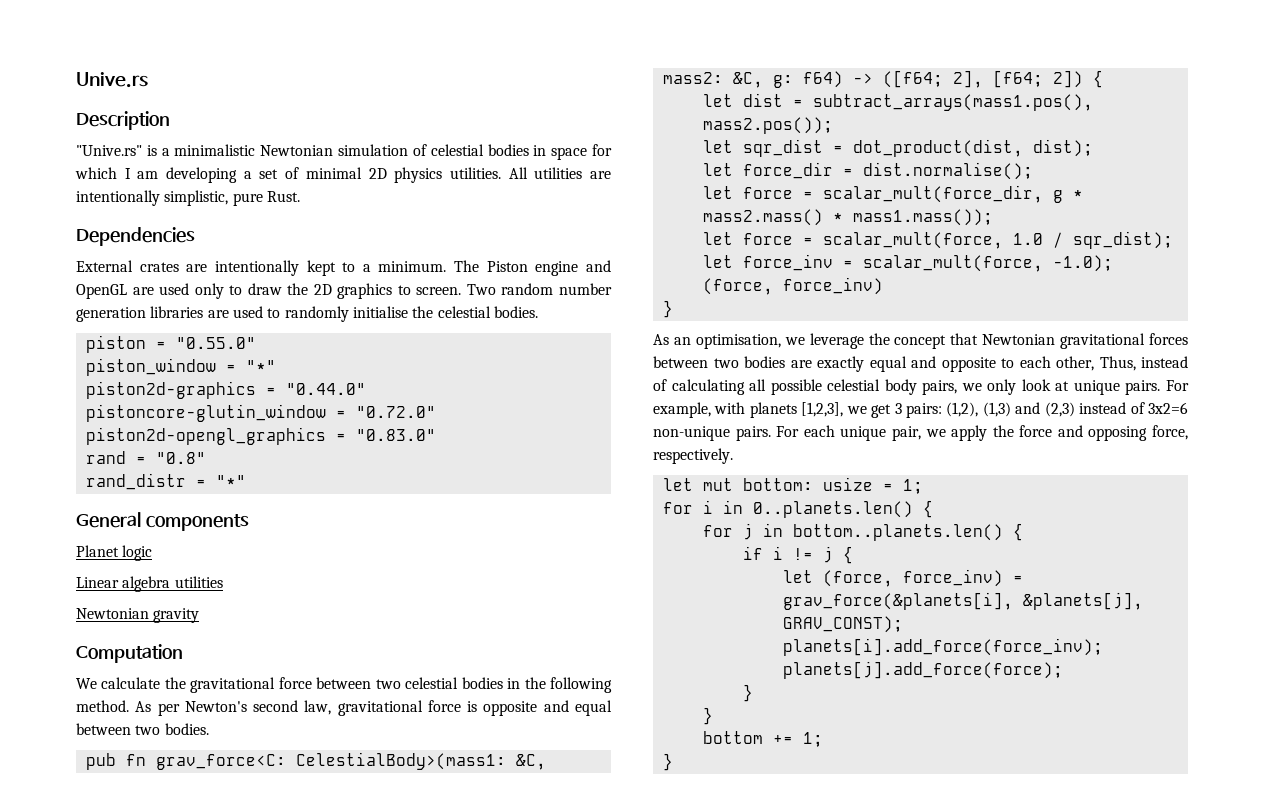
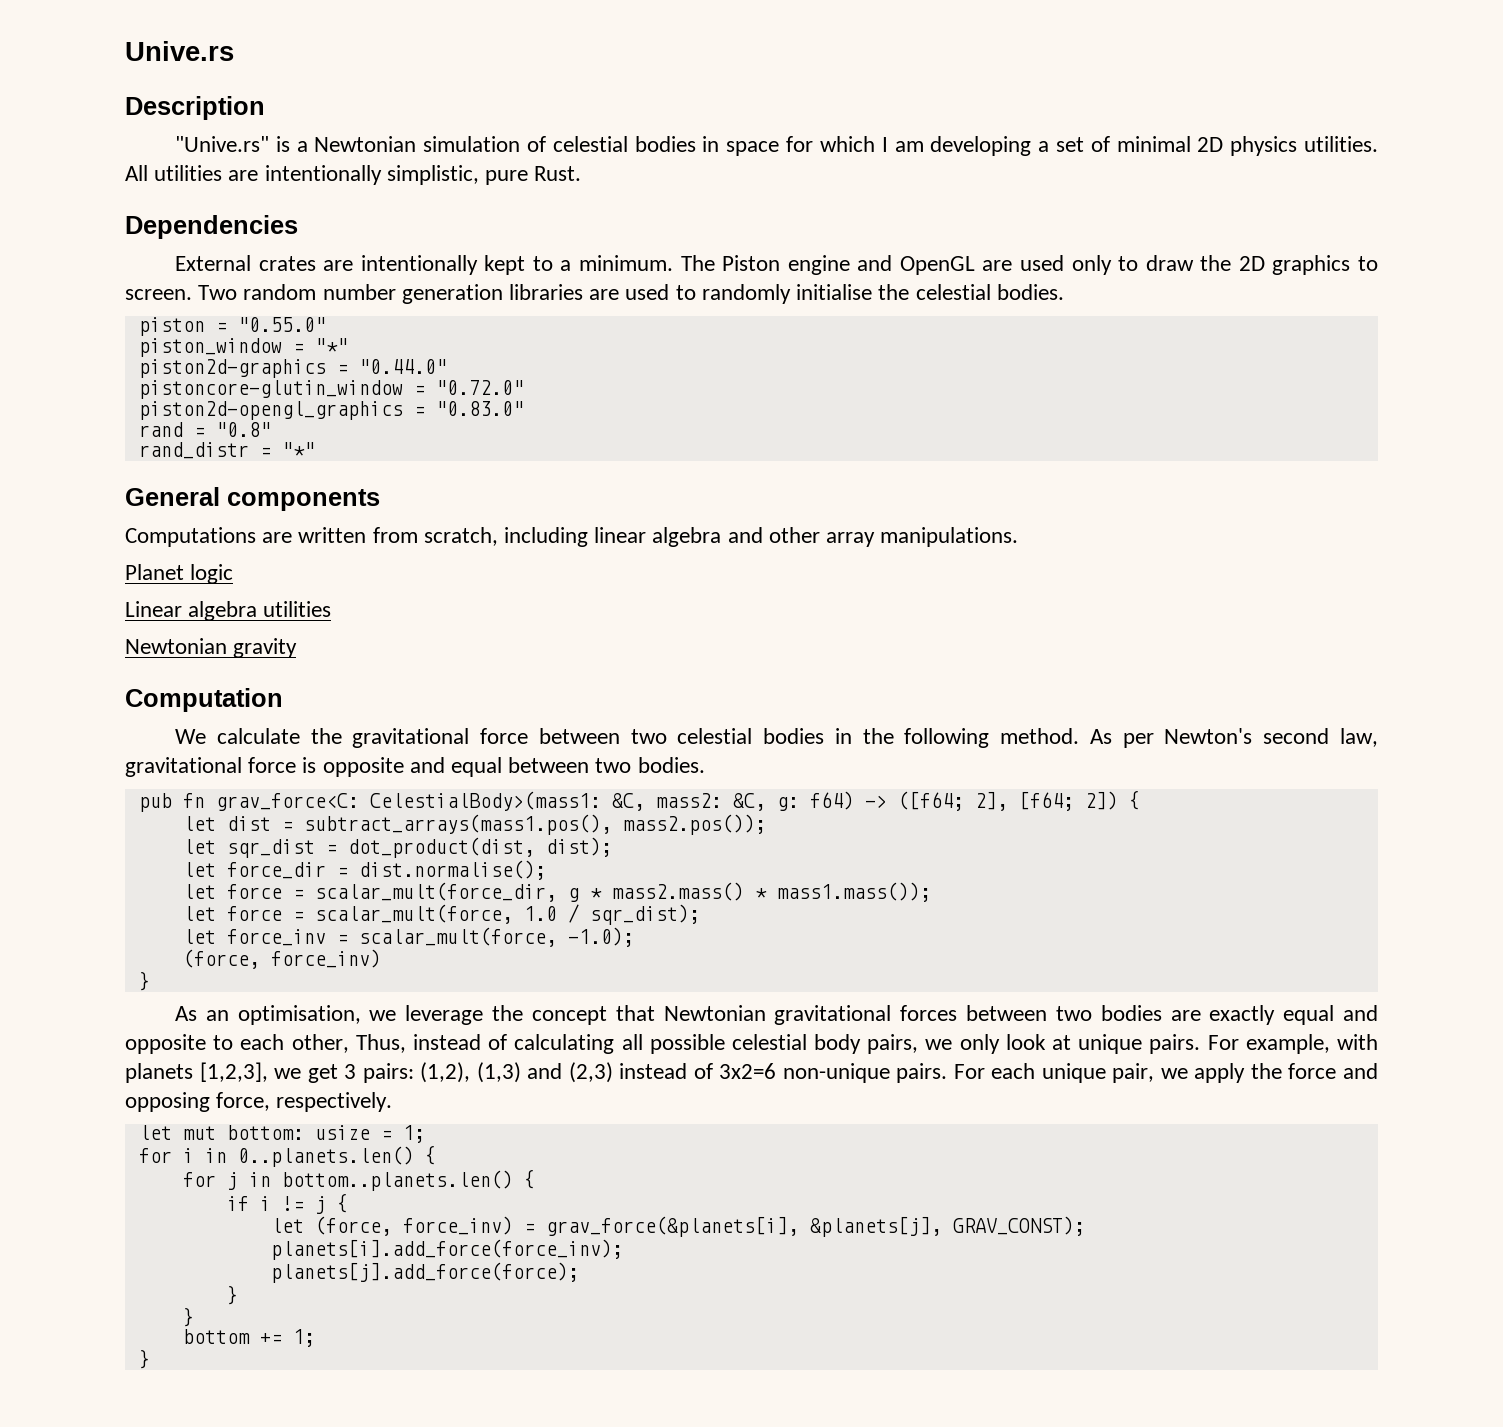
- "Unive.rs" is a minimalistic Newtonian simulation of celestial bodies in space for which I am developing a set of minimal 2D physics utilities.
+ "Unive.rs" is a Newtonian simulation of celestial bodies in space for which I am developing a set of minimal 2D physics utilities.
+ Computations are written from scratch, including linear algebra and other array manipulations.

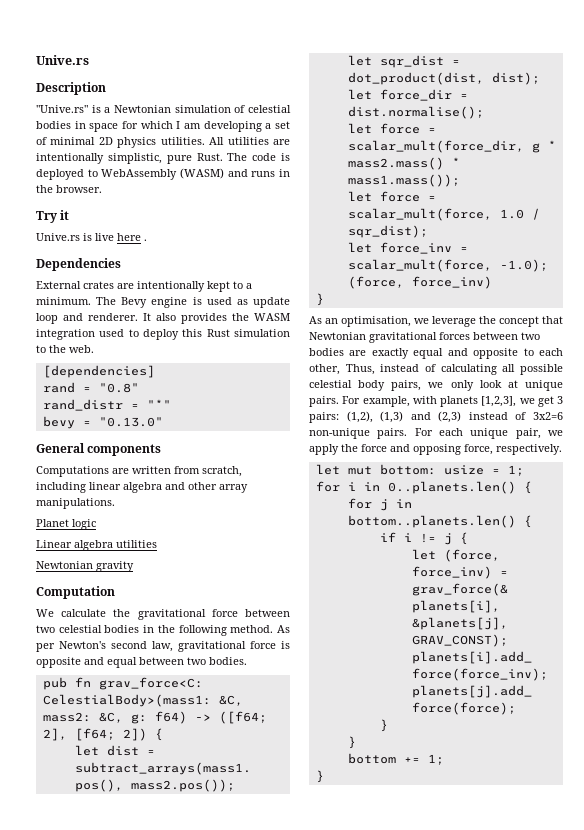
+ The code is deployed to WebAssembly (WASM) and runs in the browser.
+ Try it
+ Unive.rs is live here .
- The Piston engine and OpenGL are used only to draw the 2D graphics to screen. Two random number generation libraries are used to randomly initialise the celestial bodies.
- piston = "0.55.0"
- piston_window = "*"
- piston2d-graphics = "0.44.0"
- pistoncore-glutin_window = "0.72.0"
- piston2d-opengl_graphics = "0.83.0"
+ The Bevy engine is used as update loop and renderer. It also provides the WASM integration used to deploy this Rust simulation to the web.
+ [dependencies]
+ bevy = "0.13.0"

